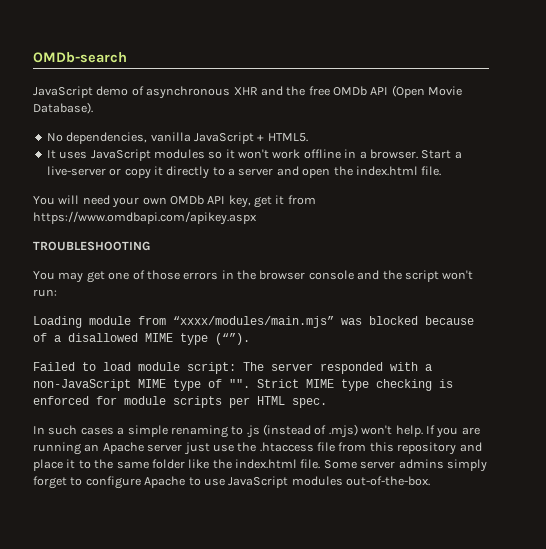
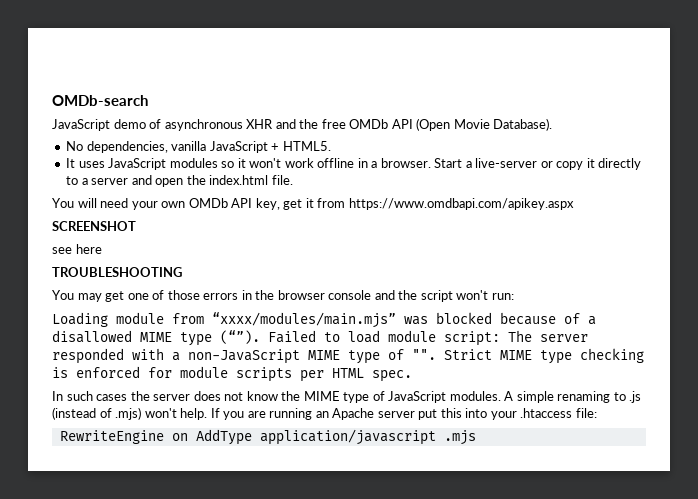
+ SCREENSHOT
+ see here
- Loading module from “xxxx/modules/main.mjs” was blocked because of a disallowed MIME type (“”).
- Failed to load module script: The server responded with a non-JavaScript MIME type of "".
+ Loading module from “xxxx/modules/main.mjs” was blocked because of a disallowed MIME type (“”). Failed to load module script: The server responded with a non-JavaScript MIME type of "".
- In such cases a simple renaming to .js (instead of .mjs) won't help.
+ In such cases the server does not know the MIME type of JavaScript modules. A simple renaming to .js (instead of .mjs) won't help.
- If you are running an Apache server just use the .htaccess file from this repository and place it to the same folder like the index.html file. Some server admins simply forget to configure Apache to use JavaScript modules out-of-the-box.
+ If you are running an Apache server put this into your .htaccess file:
+ RewriteEngine on AddType application/javascript .mjs

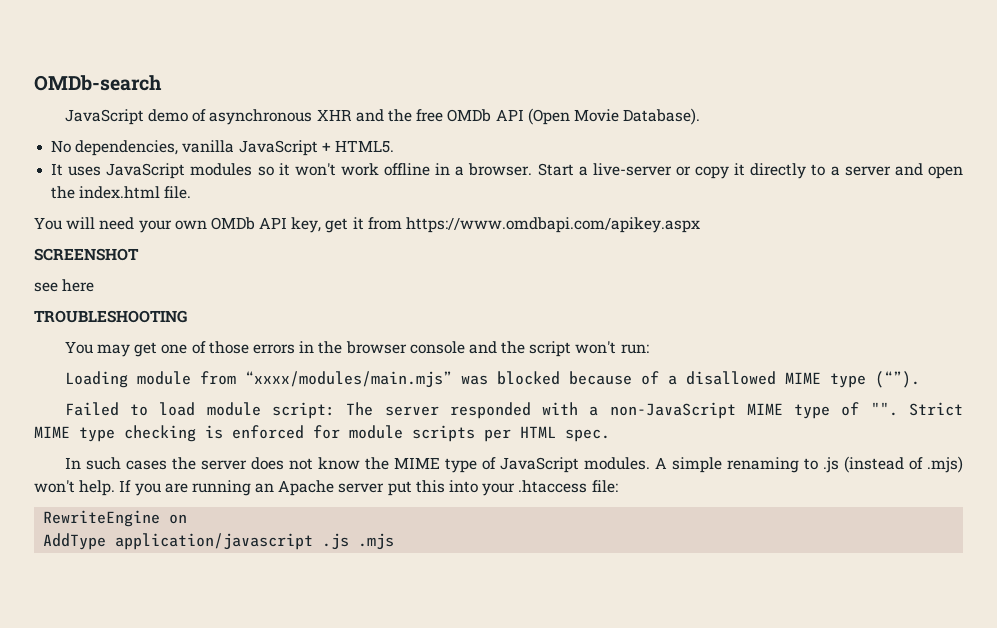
- Loading module from “xxxx/modules/main.mjs” was blocked because of a disallowed MIME type (“”). Failed to load module script: The server responded with a non-JavaScript MIME type of "".
+ Loading module from “xxxx/modules/main.mjs” was blocked because of a disallowed MIME type (“”).
+ Failed to load module script: The server responded with a non-JavaScript MIME type of "".
- RewriteEngine on AddType application/javascript .mjs
+ RewriteEngine on
+ AddType application/javascript .js .mjs

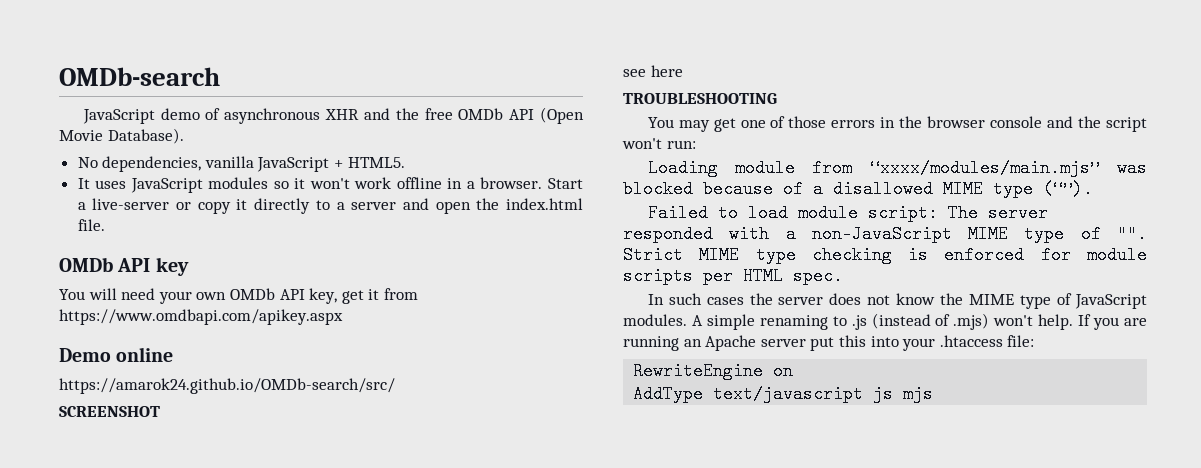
+ OMDb API key
+ Demo online
+ https://amarok24.github.io/OMDb-search/src/
- AddType application/javascript .js .mjs
+ AddType text/javascript js mjs

